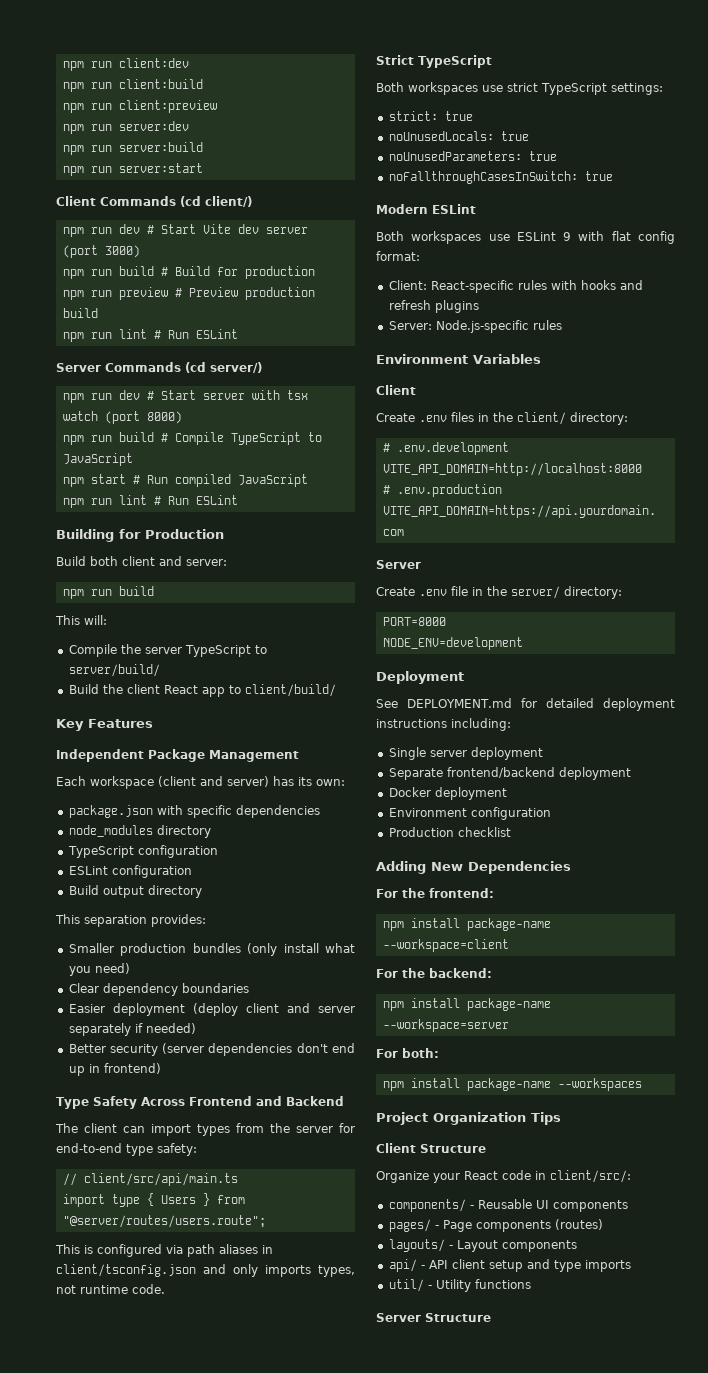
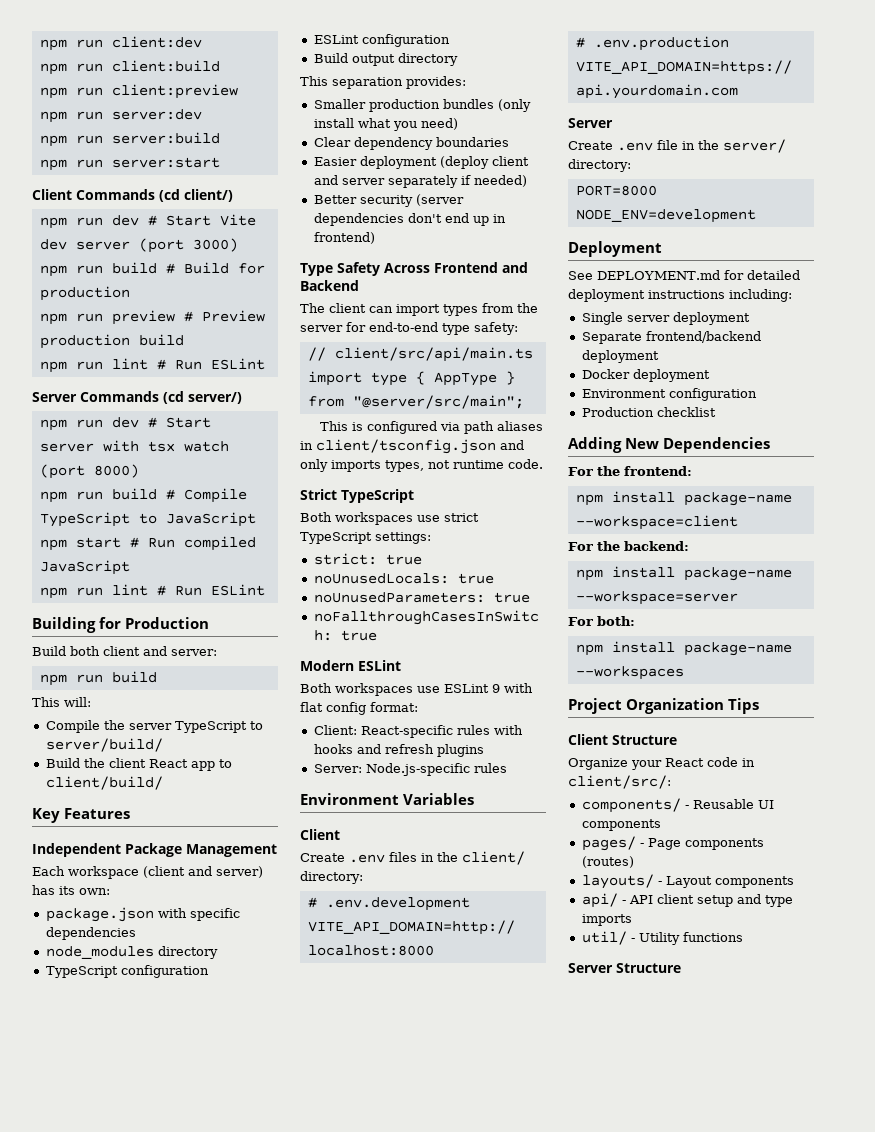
- import type { Users } from "@server/routes/users.route";
+ import type { AppType } from "@server/src/main";

